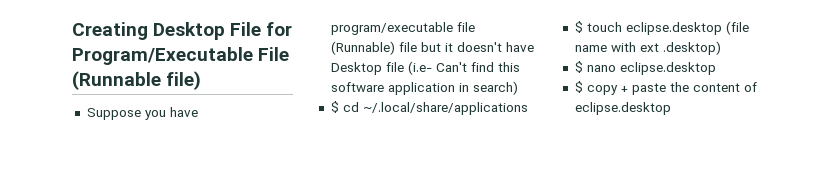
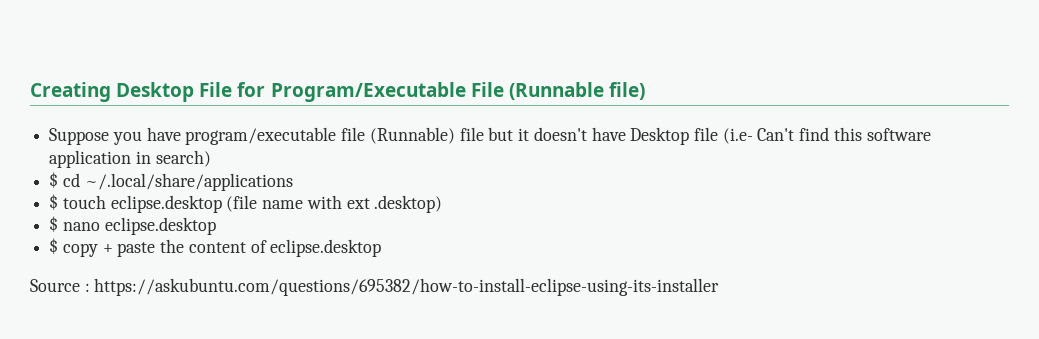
+ Source : https://askubuntu.com/questions/695382/how-to-install-eclipse-using-its-installer

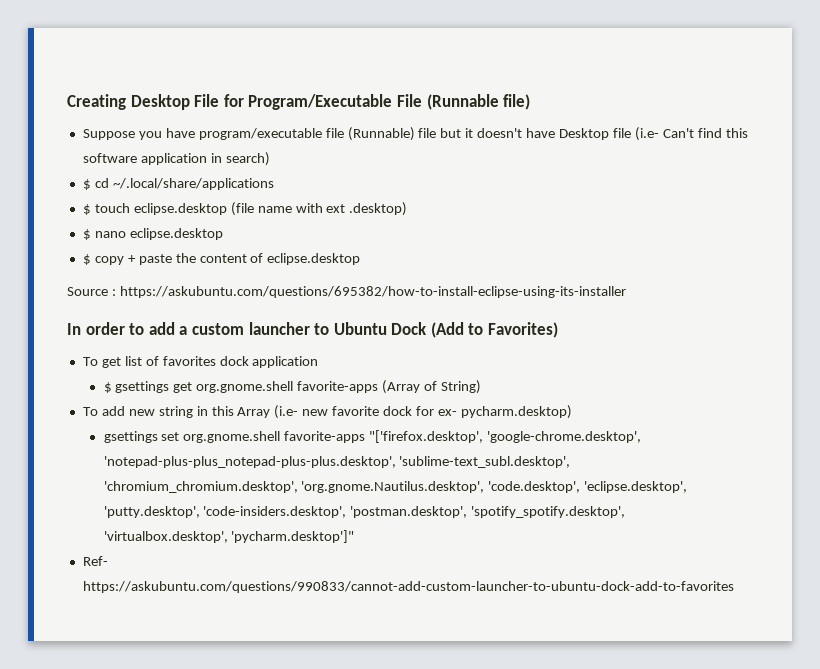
+ In order to add a custom launcher to Ubuntu Dock (Add to Favorites)
+ To get list of favorites dock application
+ $ gsettings get org.gnome.shell favorite-apps (Array of String)
+ To add new string in this Array (i.e- new favorite dock for ex- pycharm.desktop)
+ gsettings set org.gnome.shell favorite-apps "['firefox.desktop', 'google-chrome.desktop', 'notepad-plus-plus_notepad-plus-plus.desktop', 'sublime-text_subl.desktop', 'chromium_chromium.desktop', 'org.gnome.Nautilus.desktop', 'code.desktop', 'eclipse.desktop', 'putty.desktop', 'code-insiders.desktop', 'postman.desktop', 'spotify_spotify.desktop', 'virtualbox.desktop', 'pycharm.desktop']"
+ Ref- https://askubuntu.com/questions/990833/cannot-add-custom-launcher-to-ubuntu-dock-add-to-favorites

